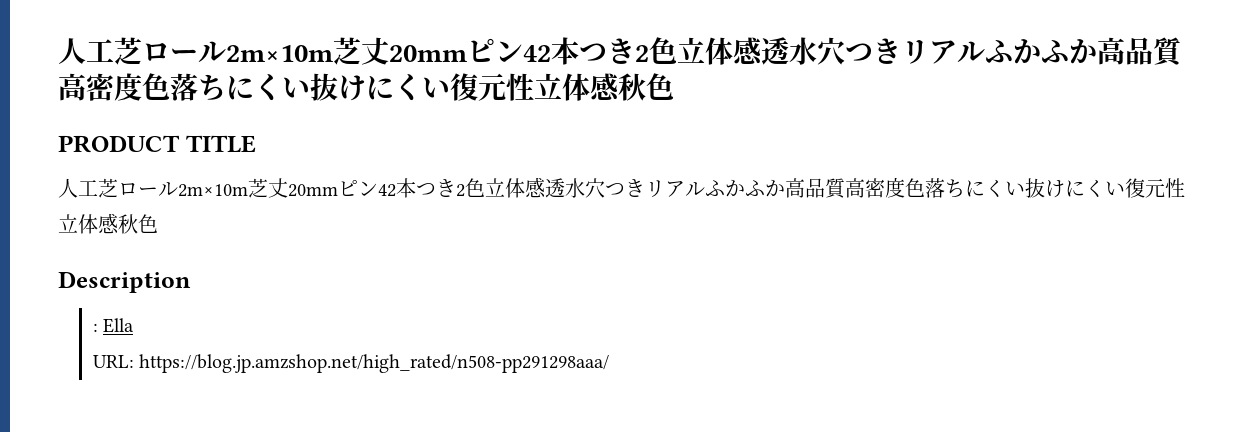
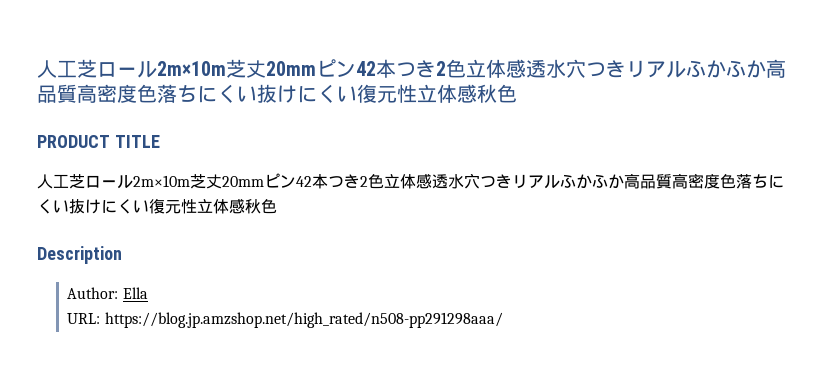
- : Ella
+ Author: Ella

